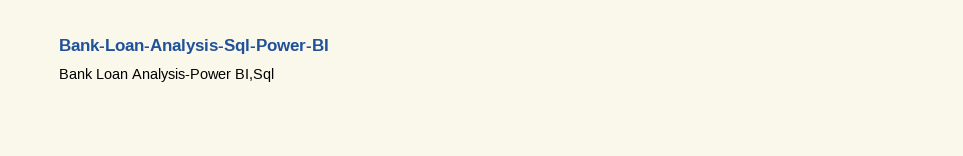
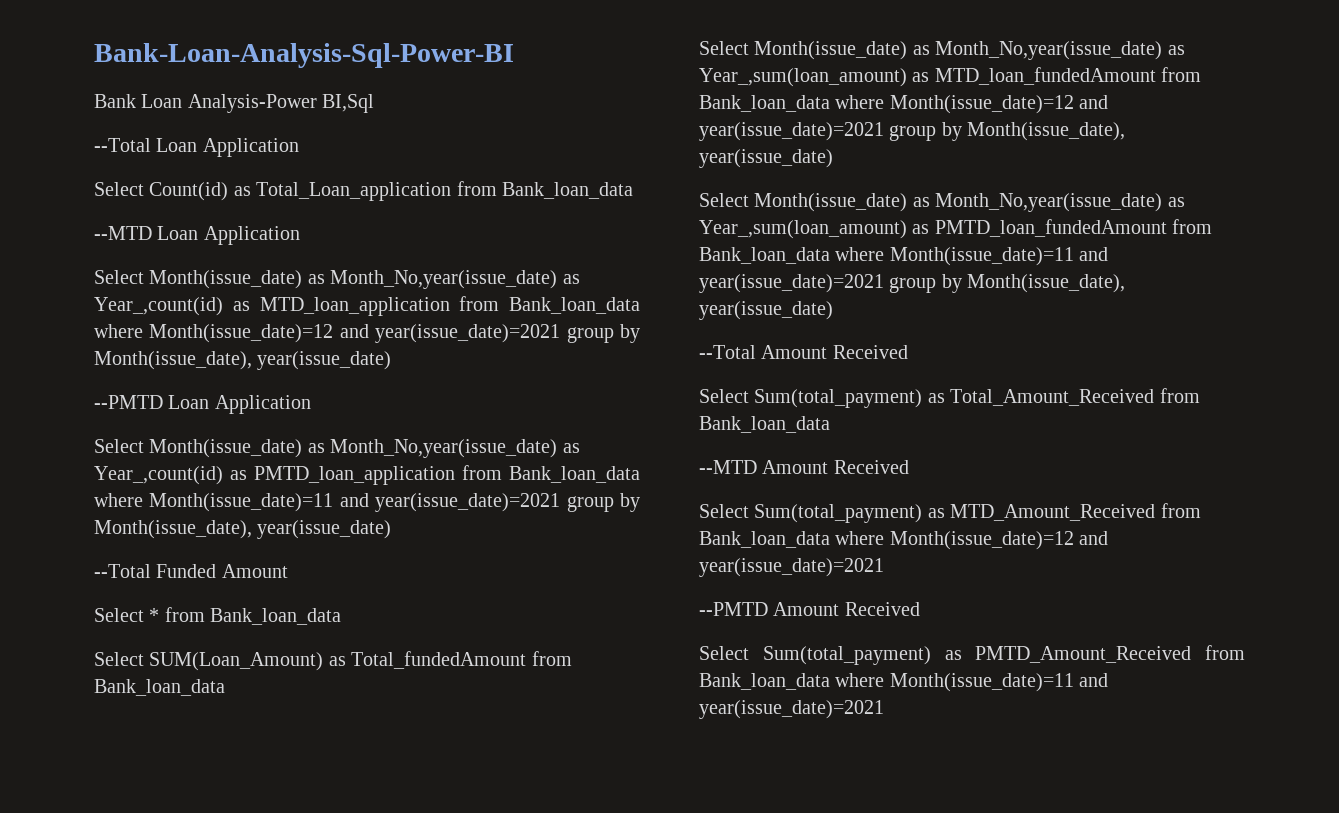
+ --Total Loan Application
+ Select Count(id) as Total_Loan_application from Bank_loan_data
+ --MTD Loan Application
+ Select Month(issue_date) as Month_No,year(issue_date) as Year_,count(id) as MTD_loan_application from Bank_loan_data where Month(issue_date)=12 and year(issue_date)=2021 group by Month(issue_date), year(issue_date)
+ --PMTD Loan Application
+ Select Month(issue_date) as Month_No,year(issue_date) as Year_,count(id) as PMTD_loan_application from Bank_loan_data where Month(issue_date)=11 and year(issue_date)=2021 group by Month(issue_date), year(issue_date)
+ --Total Funded Amount
+ Select * from Bank_loan_data
+ Select SUM(Loan_Amount) as Total_fundedAmount from Bank_loan_data
+ Select Month(issue_date) as Month_No,year(issue_date) as Year_,sum(loan_amount) as MTD_loan_fundedAmount from Bank_loan_data where Month(issue_date)=12 and year(issue_date)=2021 group by Month(issue_date), year(issue_date)
+ Select Month(issue_date) as Month_No,year(issue_date) as Year_,sum(loan_amount) as PMTD_loan_fundedAmount from Bank_loan_data where Month(issue_date)=11 and year(issue_date)=2021 group by Month(issue_date), year(issue_date)
+ --Total Amount Received
+ Select Sum(total_payment) as Total_Amount_Received from Bank_loan_data
+ --MTD Amount Received
+ Select Sum(total_payment) as MTD_Amount_Received from Bank_loan_data where Month(issue_date)=12 and year(issue_date)=2021
+ --PMTD Amount Received
+ Select Sum(total_payment) as PMTD_Amount_Received from Bank_loan_data where Month(issue_date)=11 and year(issue_date)=2021

